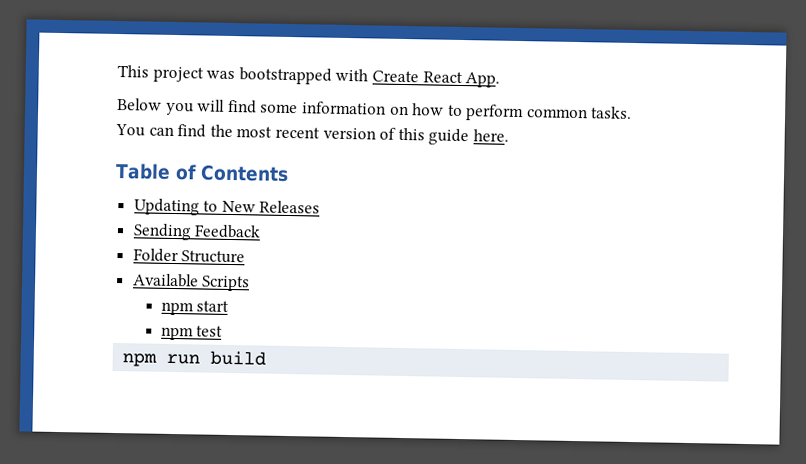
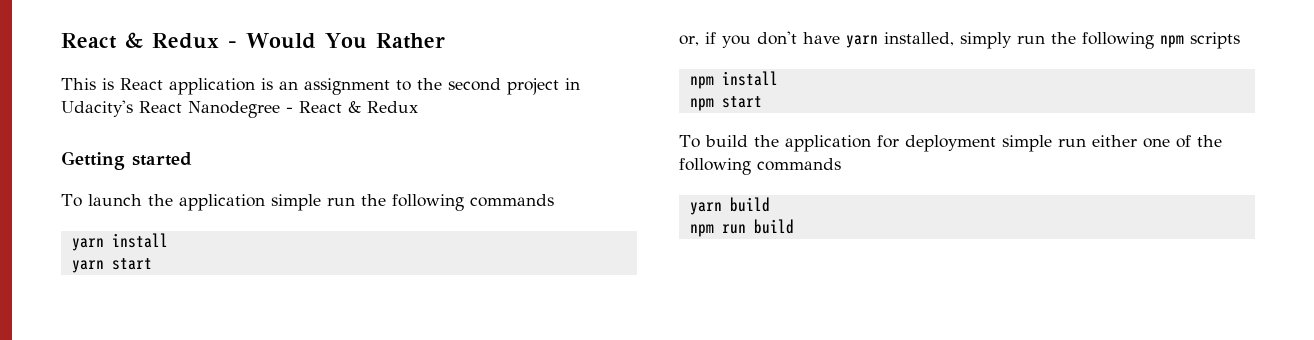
- This project was bootstrapped with Create React App.
- Below you will find some information on how to perform common tasks.
- You can find the most recent version of this guide here.
- Table of Contents
- Updating to New Releases
- Sending Feedback
- Folder Structure
- Available Scripts
+ React & Redux - Would You Rather
+ This is React application is an assignment to the second project in Udacity's React Nanodegree - React & Redux
+ Getting started
+ To launch the application simple run the following commands
+ yarn install
+ yarn start
+ or, if you don't have yarn installed, simply run the following npm scripts
+ npm install
  npm start
- npm test
+ To build the application for deployment simple run either one of the following commands
+ yarn build

